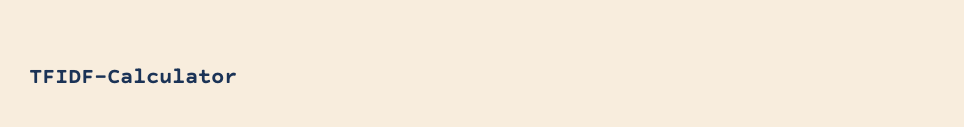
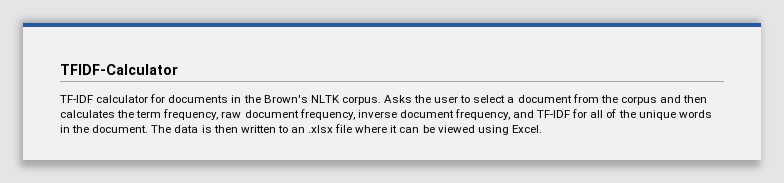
+ TF-IDF calculator for documents in the Brown's NLTK corpus. Asks the user to select a document from the corpus and then calculates the term frequency, raw document frequency, inverse document frequency, and TF-IDF for all of the unique words in the document. The data is then written to an .xlsx file where it can be viewed using Excel.

